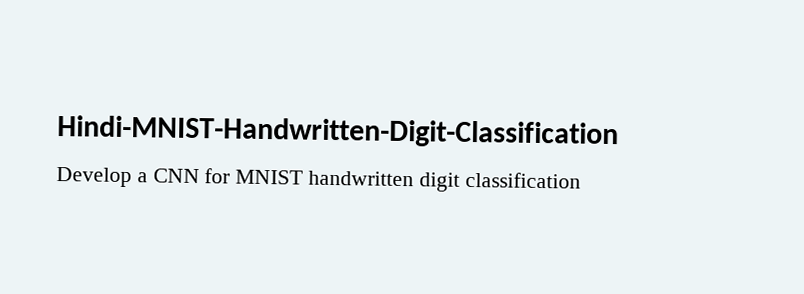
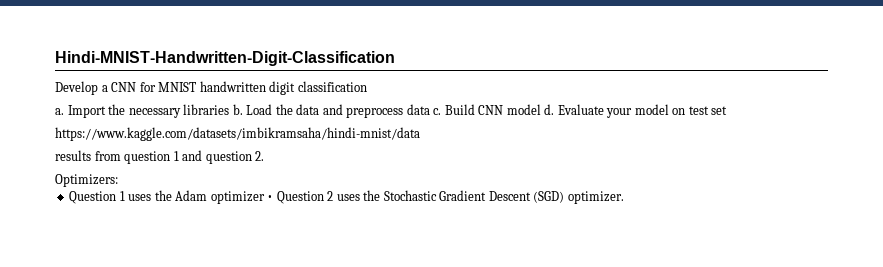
+ a. Import the necessary libraries b. Load the data and preprocess data c. Build CNN model d. Evaluate your model on test set
+ https://www.kaggle.com/datasets/imbikramsaha/hindi-mnist/data
+ results from question 1 and question 2.
+ Optimizers:
+ Question 1 uses the Adam optimizer • Question 2 uses the Stochastic Gradient Descent (SGD) optimizer.

